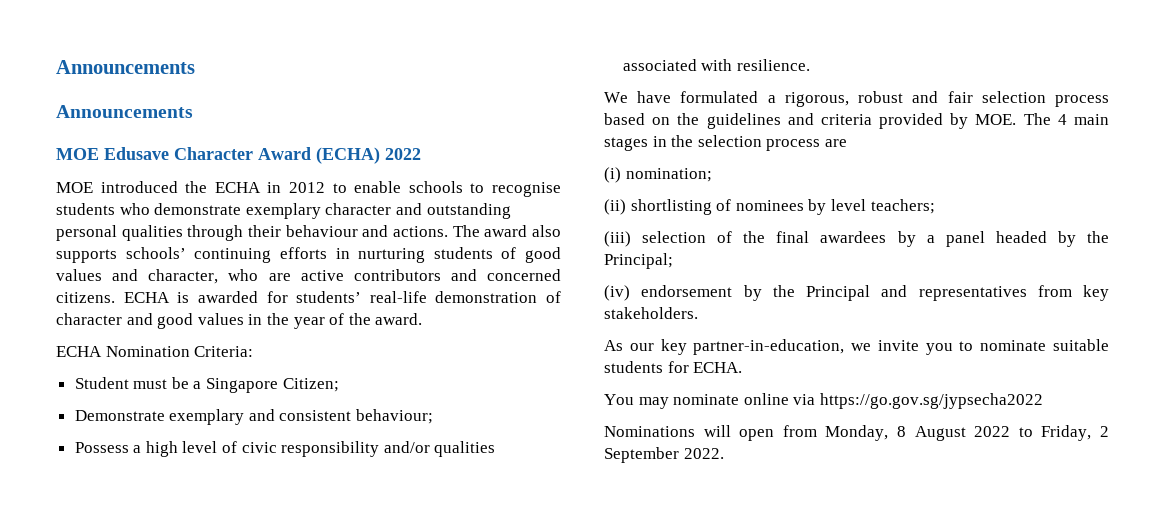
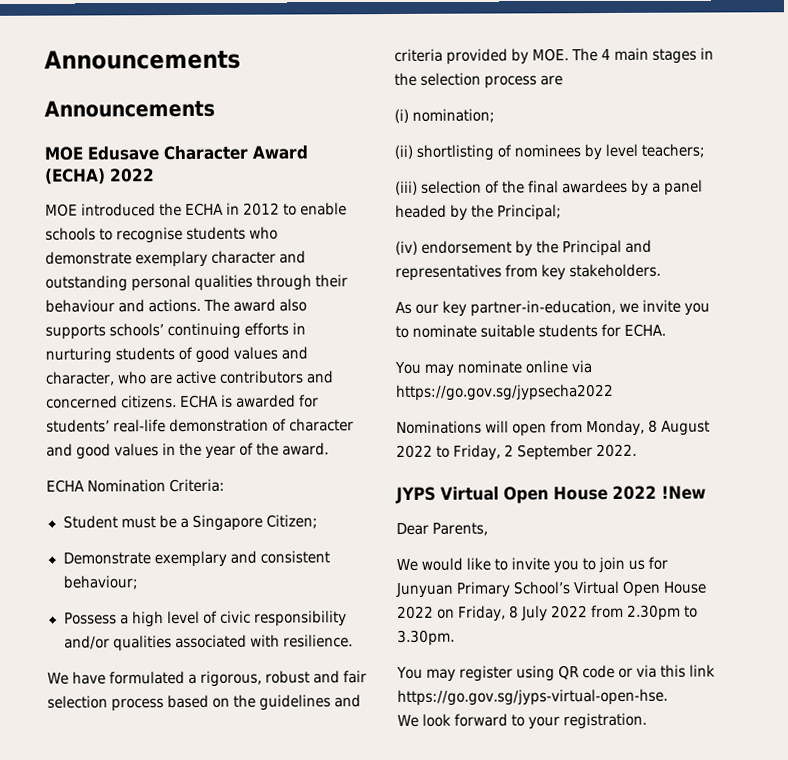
+ JYPS Virtual Open House 2022 !New
+ Dear Parents,
+ We would like to invite you to join us for Junyuan Primary School’s Virtual Open House 2022 on Friday, 8 July 2022 from 2.30pm to 3.30pm.
+ You may register using QR code or via this link https://go.gov.sg/jyps-virtual-open-hse.
+ We look forward to your registration.

